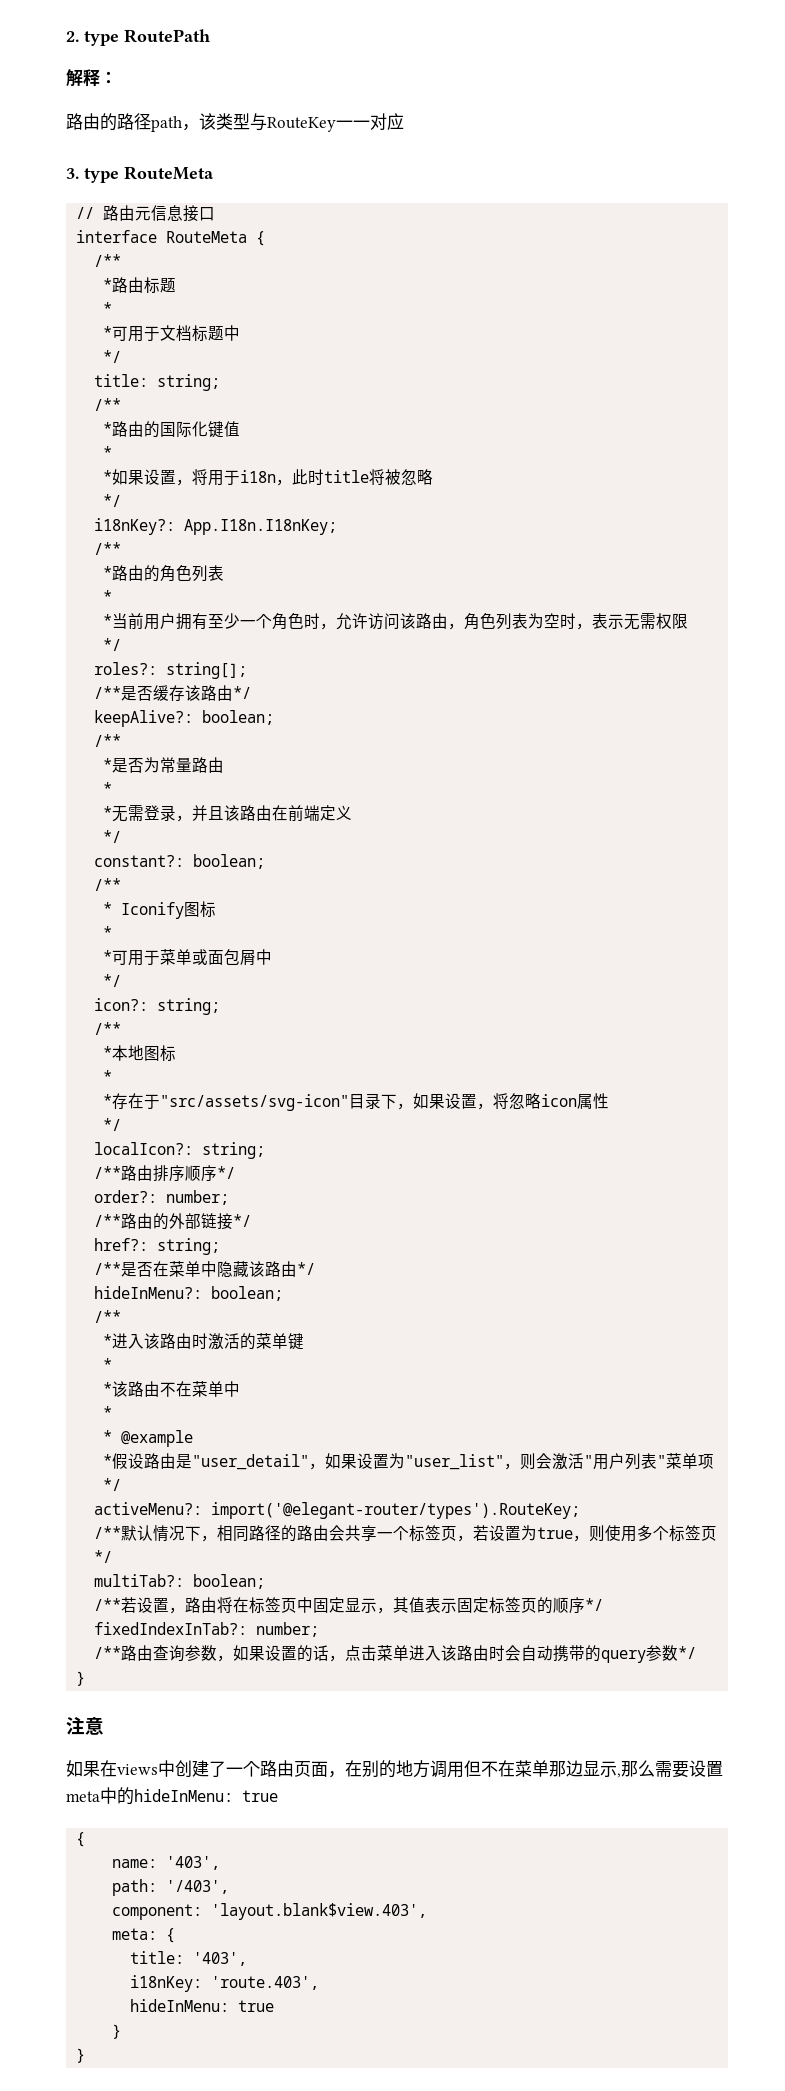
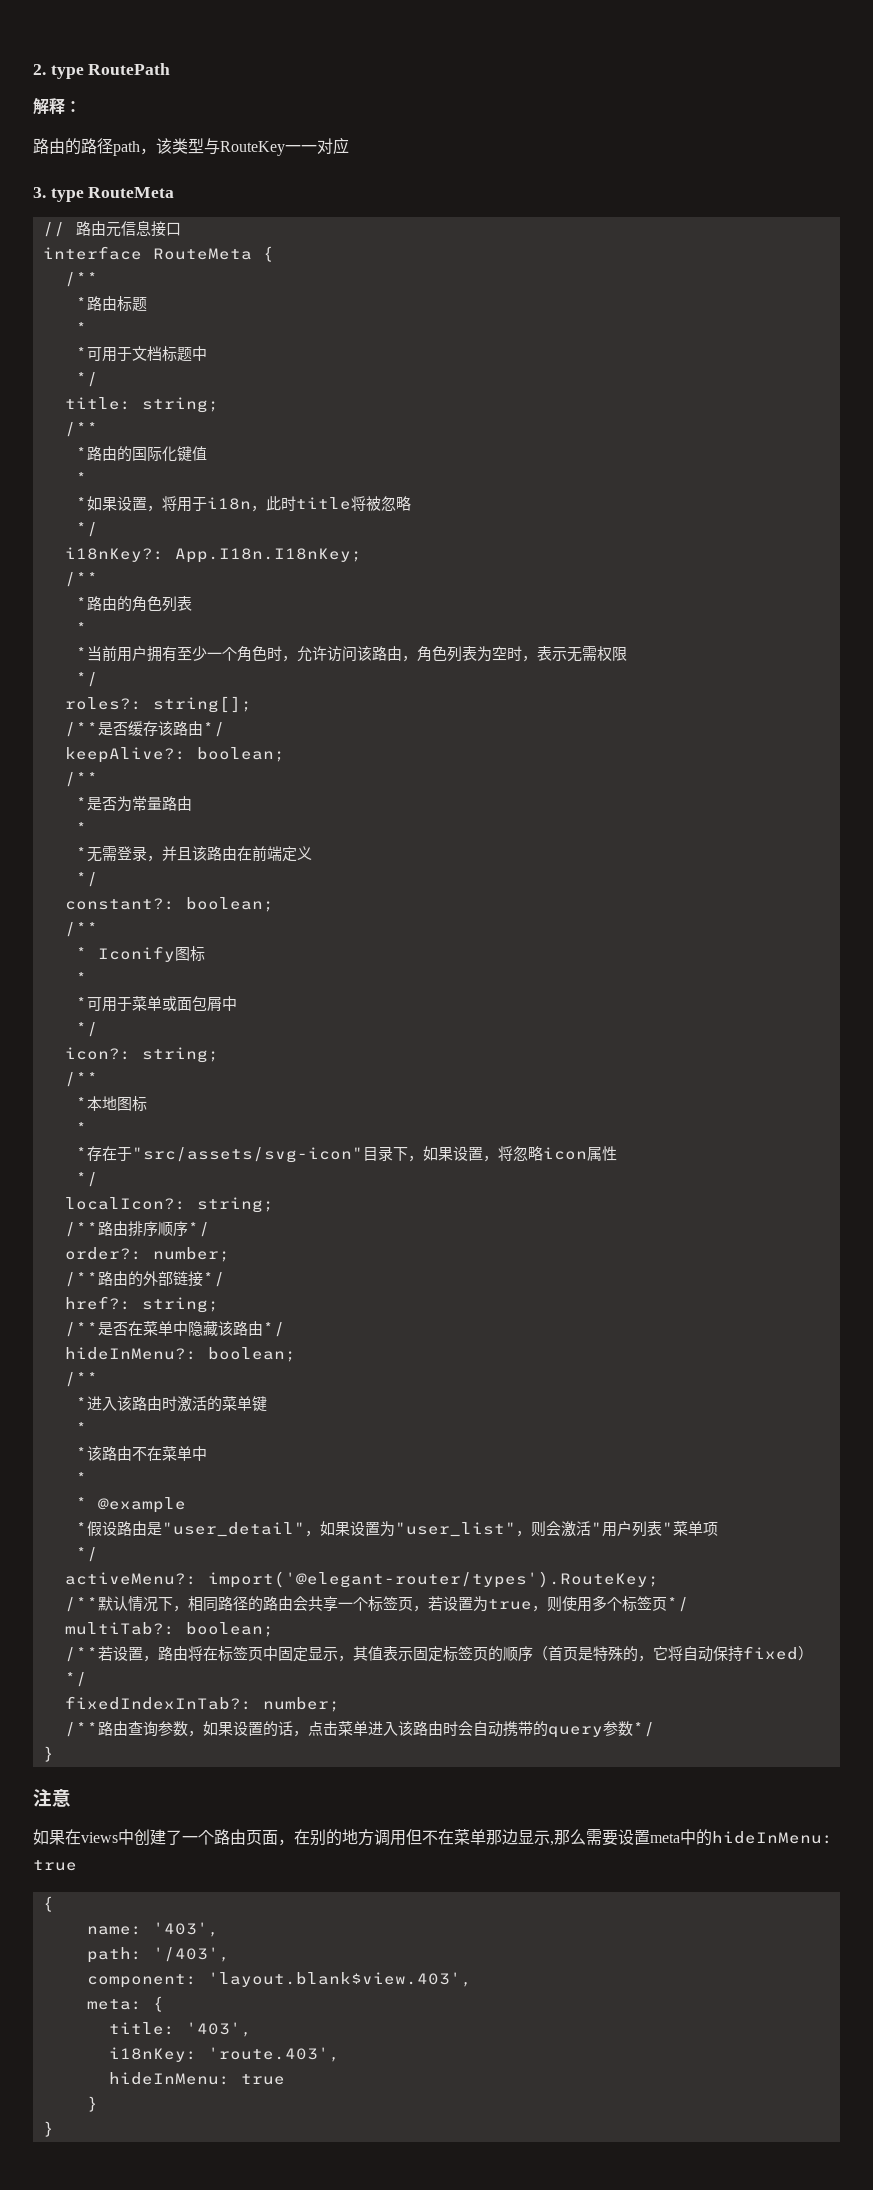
- /**若设置，路由将在标签页中固定显示，其值表示固定标签页的顺序*/
+ /**若设置，路由将在标签页中固定显示，其值表示固定标签页的顺序（首页是特殊的，它将自动保持fixed）*/

